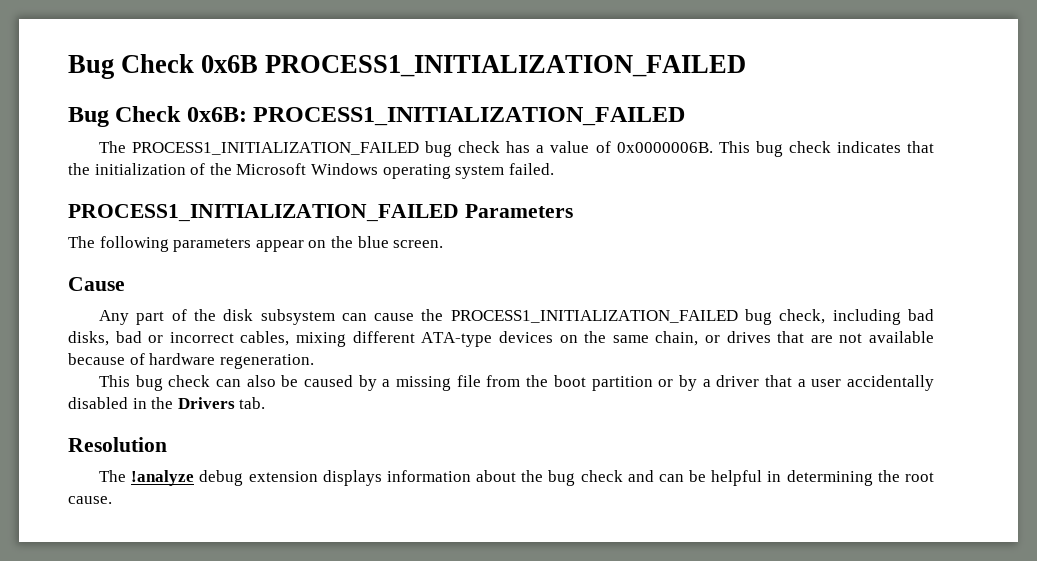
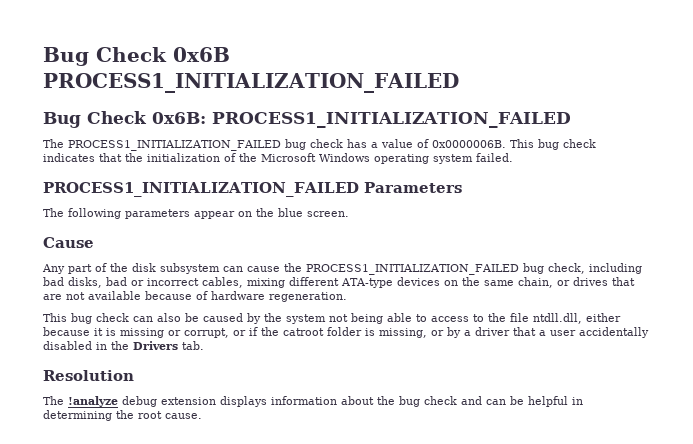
- This bug check can also be caused by a missing file from the boot partition or by a driver that a user accidentally disabled in the Drivers tab.
+ This bug check can also be caused by the system not being able to access to the file ntdll.dll, either because it is missing or corrupt, or if the catroot folder is missing, or by a driver that a user accidentally disabled in the Drivers tab.

